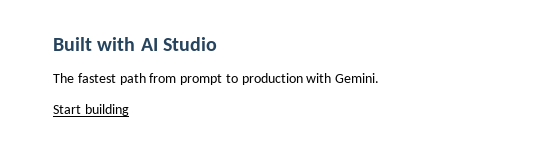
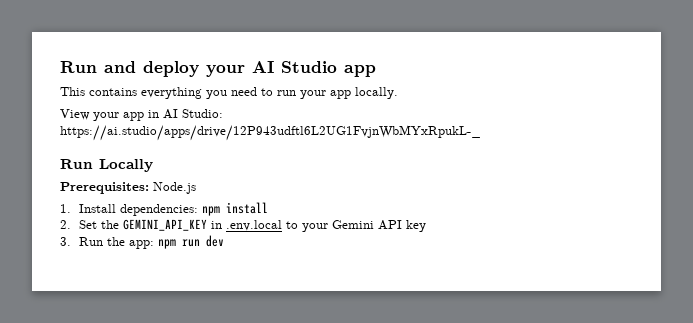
- Built with AI Studio
- The fastest path from prompt to production with Gemini.
- Start building
+ Run and deploy your AI Studio app
+ This contains everything you need to run your app locally.
+ View your app in AI Studio: https://ai.studio/apps/drive/12P943udftl6L2UG1FvjnWbMYxRpukL-_
+ Run Locally
+ Prerequisites: Node.js
+ 1. Install dependencies: npm install
+ 2. Set the GEMINI_API_KEY in .env.local to your Gemini API key
+ 3. Run the app: npm run dev

